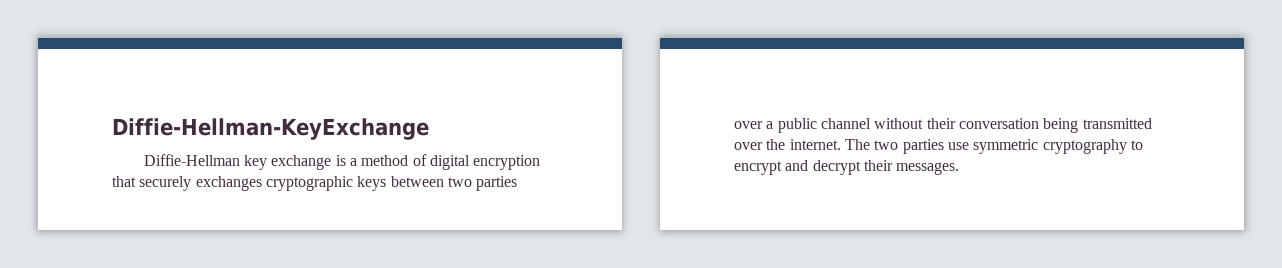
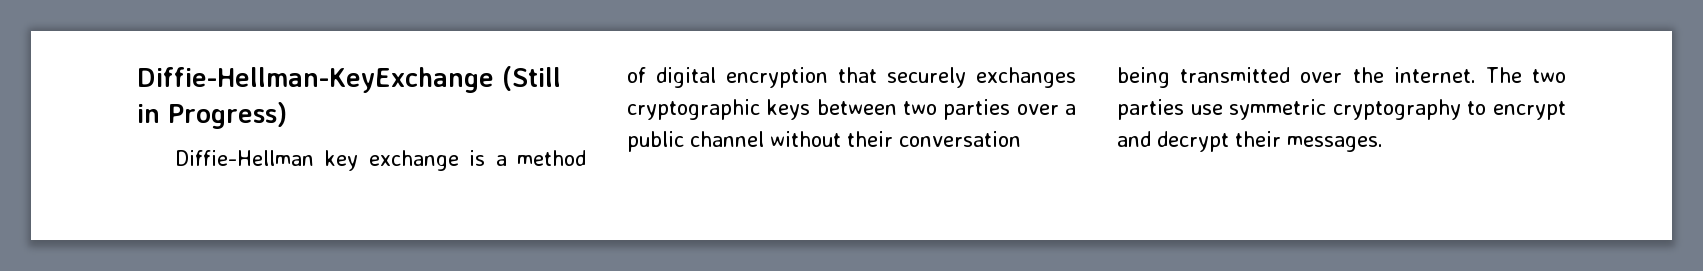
- Diffie-Hellman-KeyExchange
+ Diffie-Hellman-KeyExchange (Still in Progress)

